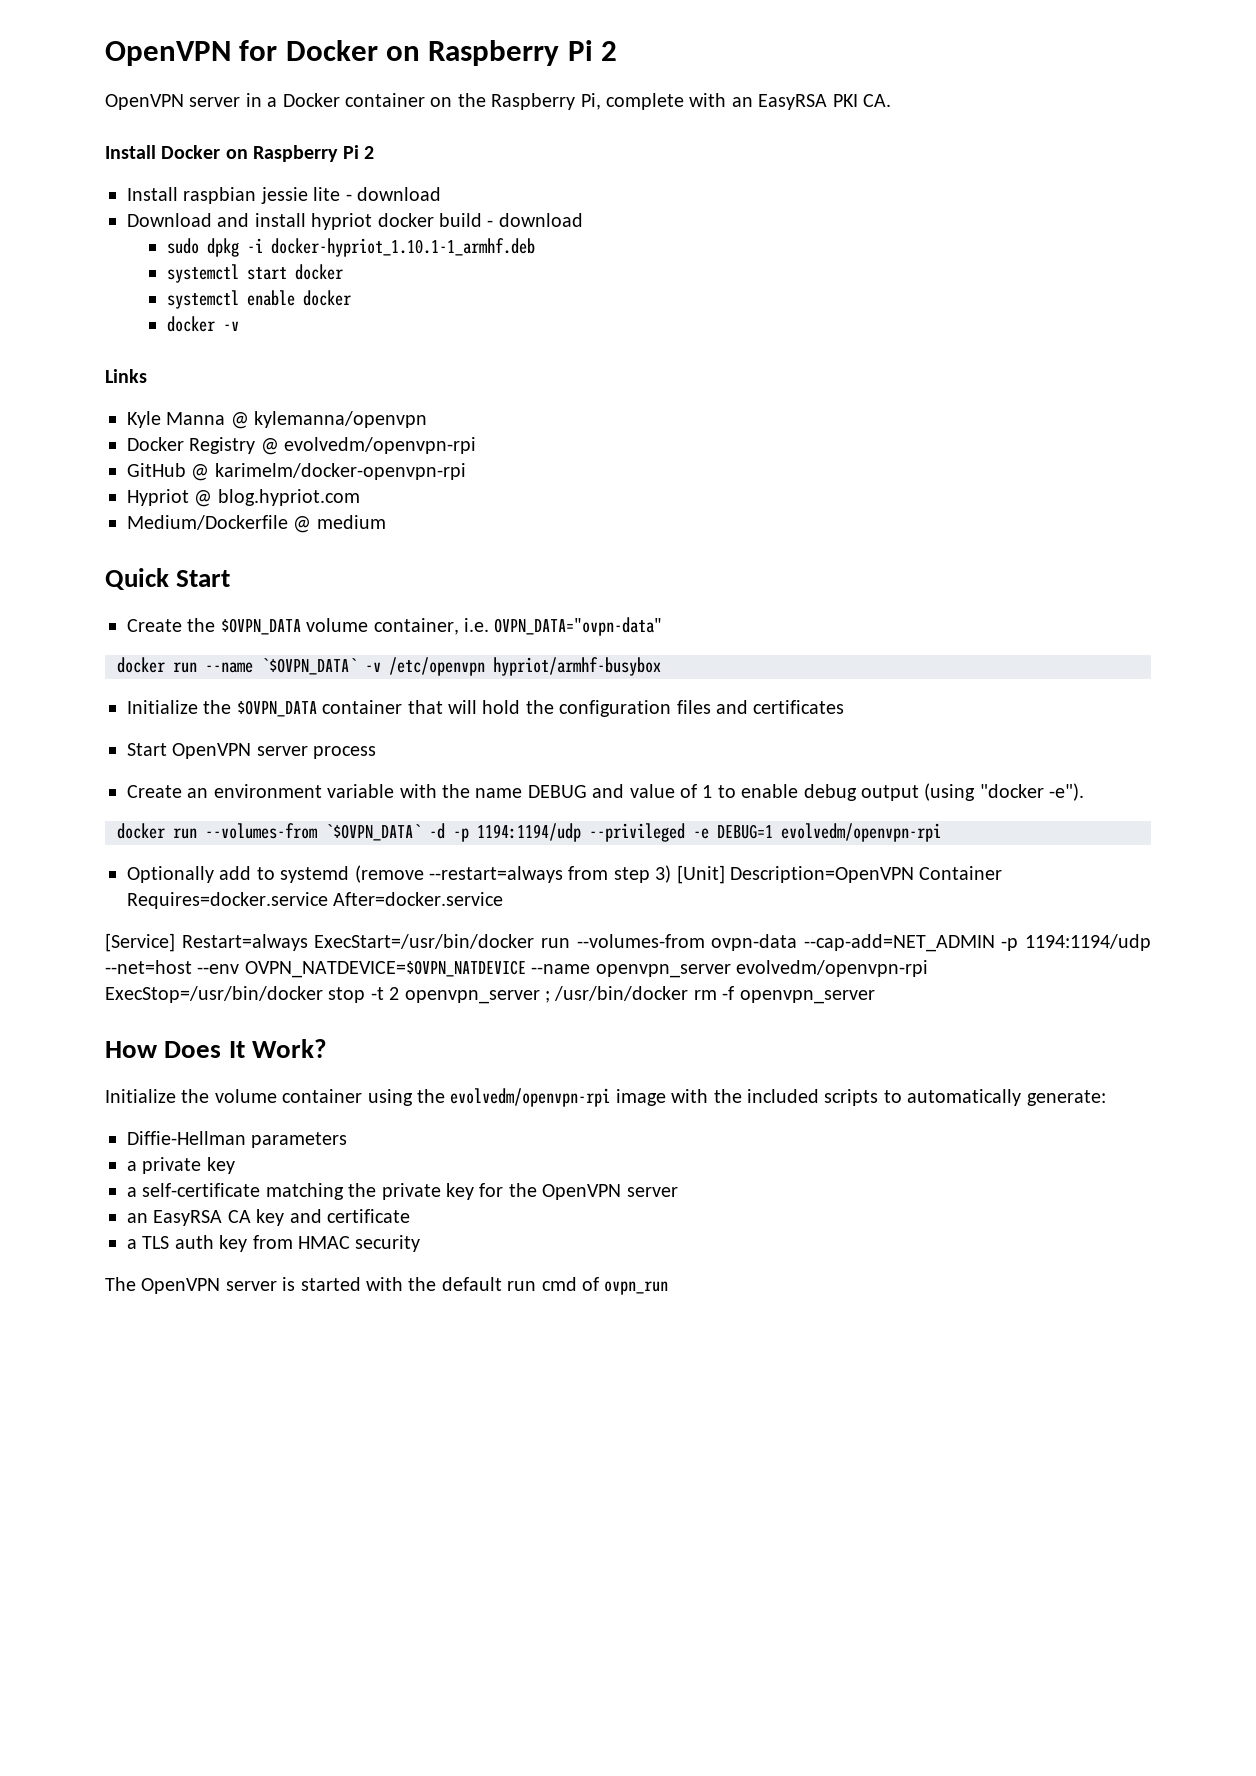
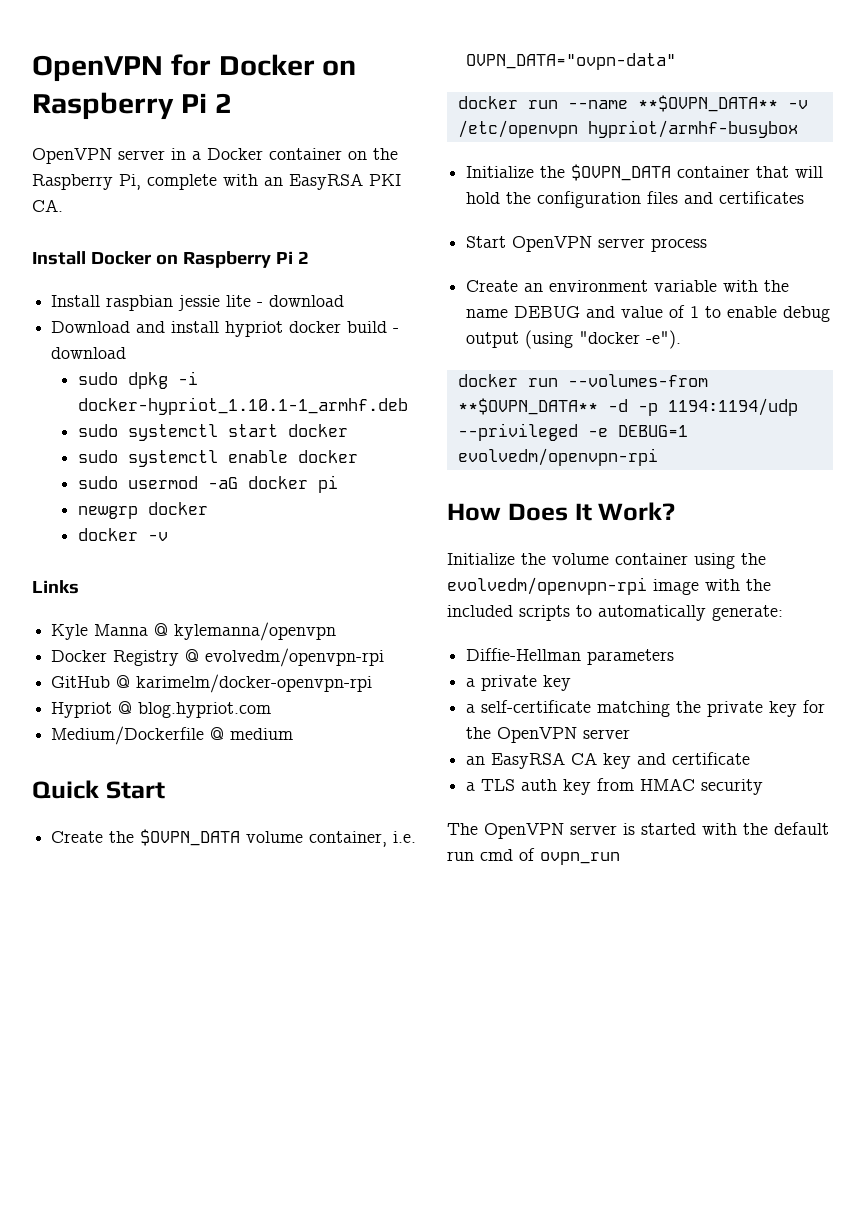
- systemctl start docker
+ sudo systemctl start docker
- systemctl enable docker
+ sudo systemctl enable docker
+ sudo usermod -aG docker pi
+ newgrp docker
- docker run --name `$OVPN_DATA` -v /etc/openvpn hypriot/armhf-busybox
+ docker run --name **$OVPN_DATA** -v /etc/openvpn hypriot/armhf-busybox
- docker run --volumes-from `$OVPN_DATA` -d -p 1194:1194/udp --privileged -e DEBUG=1 evolvedm/openvpn-rpi
+ docker run --volumes-from **$OVPN_DATA** -d -p 1194:1194/udp --privileged -e DEBUG=1 evolvedm/openvpn-rpi
- Optionally add to systemd (remove --restart=always from step 3) [Unit] Description=OpenVPN Container Requires=docker.service After=docker.service
- [Service] Restart=always ExecStart=/usr/bin/docker run --volumes-from ovpn-data --cap-add=NET_ADMIN -p 1194:1194/udp --net=host --env OVPN_NATDEVICE=$OVPN_NATDEVICE --name openvpn_server evolvedm/openvpn-rpi ExecStop=/usr/bin/docker stop -t 2 openvpn_server ; /usr/bin/docker rm -f openvpn_server

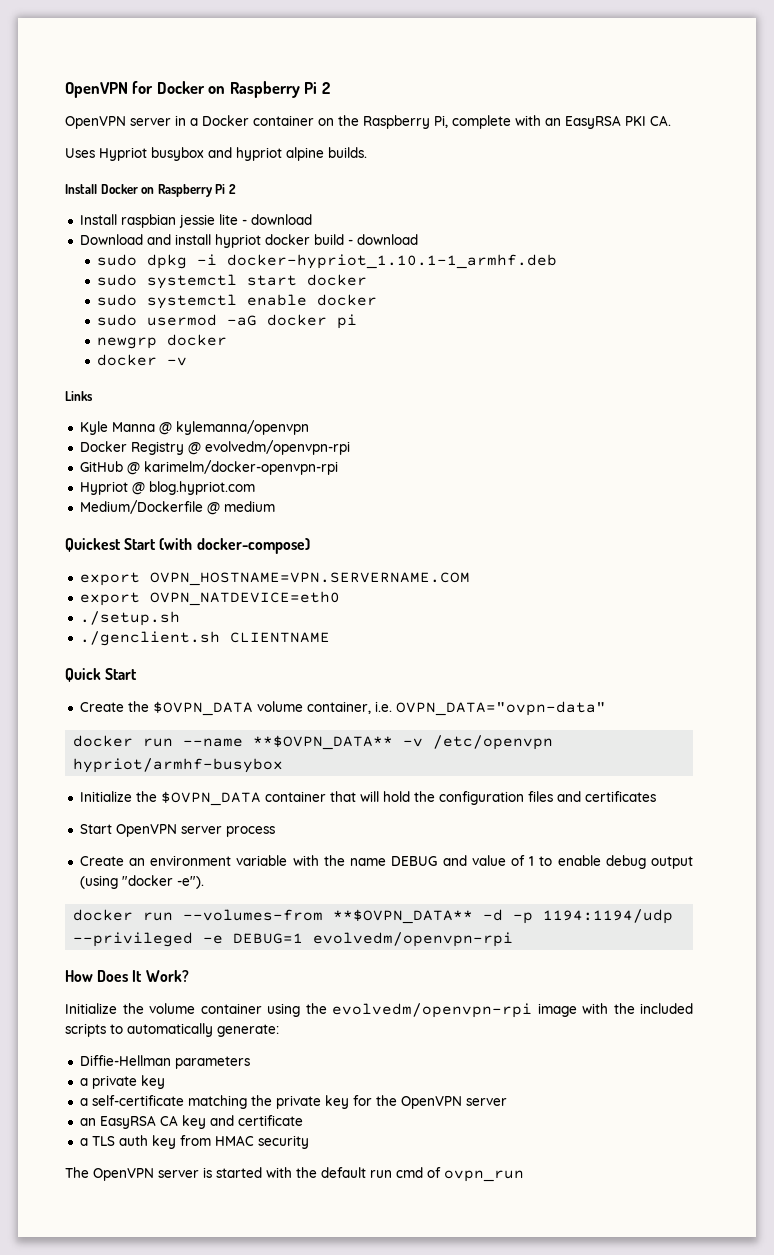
+ Uses Hypriot busybox and hypriot alpine builds.
+ Quickest Start (with docker-compose)
+ export OVPN_HOSTNAME=VPN.SERVERNAME.COM
+ export OVPN_NATDEVICE=eth0
+ ./setup.sh
+ ./genclient.sh CLIENTNAME

